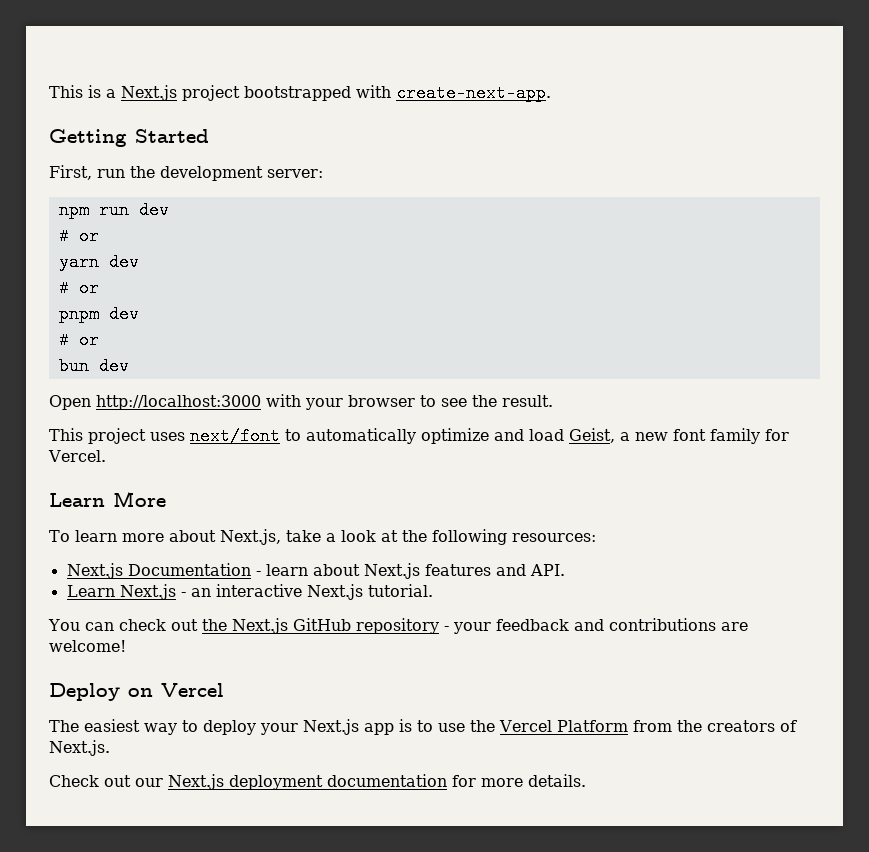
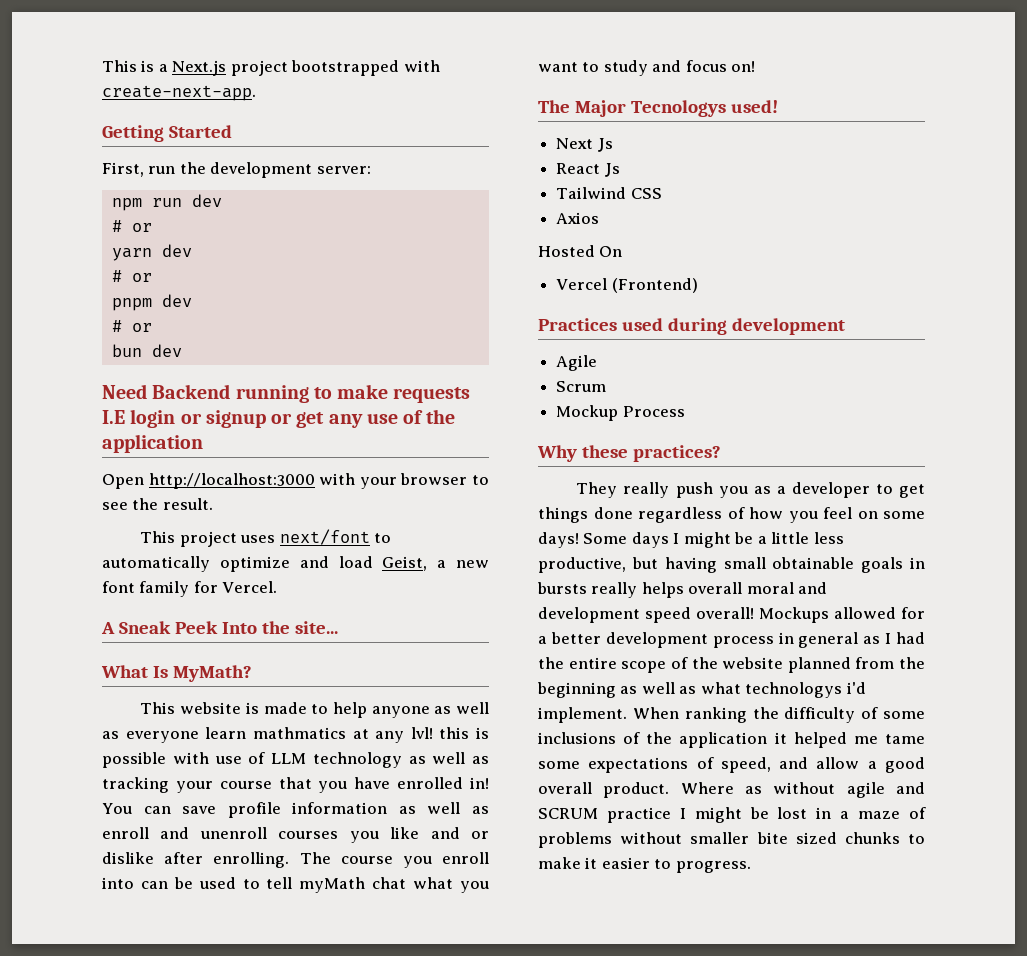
+ Need Backend running to make requests I.E login or signup or get any use of the application
- Learn More
- To learn more about Next.js, take a look at the following resources:
- Next.js Documentation - learn about Next.js features and API.
- Learn Next.js - an interactive Next.js tutorial.
- You can check out the Next.js GitHub repository - your feedback and contributions are welcome!
- Deploy on Vercel
- The easiest way to deploy your Next.js app is to use the Vercel Platform from the creators of Next.js.
- Check out our Next.js deployment documentation for more details.
+ A Sneak Peek Into the site...
+ What Is MyMath?
+ This website is made to help anyone as well as everyone learn mathmatics at any lvl! this is possible with use of LLM technology as well as tracking your course that you have enrolled in! You can save profile information as well as enroll and unenroll courses you like and or dislike after enrolling. The course you enroll into can be used to tell myMath chat what you want to study and focus on!
+ The Major Tecnologys used!
+ Next Js
+ React Js
+ Tailwind CSS
+ Axios
+ Hosted On
+ Vercel (Frontend)
+ Practices used during development
+ Agile
+ Scrum
+ Mockup Process
+ Why these practices?
+ They really push you as a developer to get things done regardless of how you feel on some days! Some days I might be a little less productive, but having small obtainable goals in bursts really helps overall moral and development speed overall! Mockups allowed for a better development process in general as I had the entire scope of the website planned from the beginning as well as what technologys i'd implement. When ranking the difficulty of some inclusions of the application it helped me tame some expectations of speed, and allow a good overall product. Where as without agile and SCRUM practice I might be lost in a maze of problems without smaller bite sized chunks to make it easier to progress.

